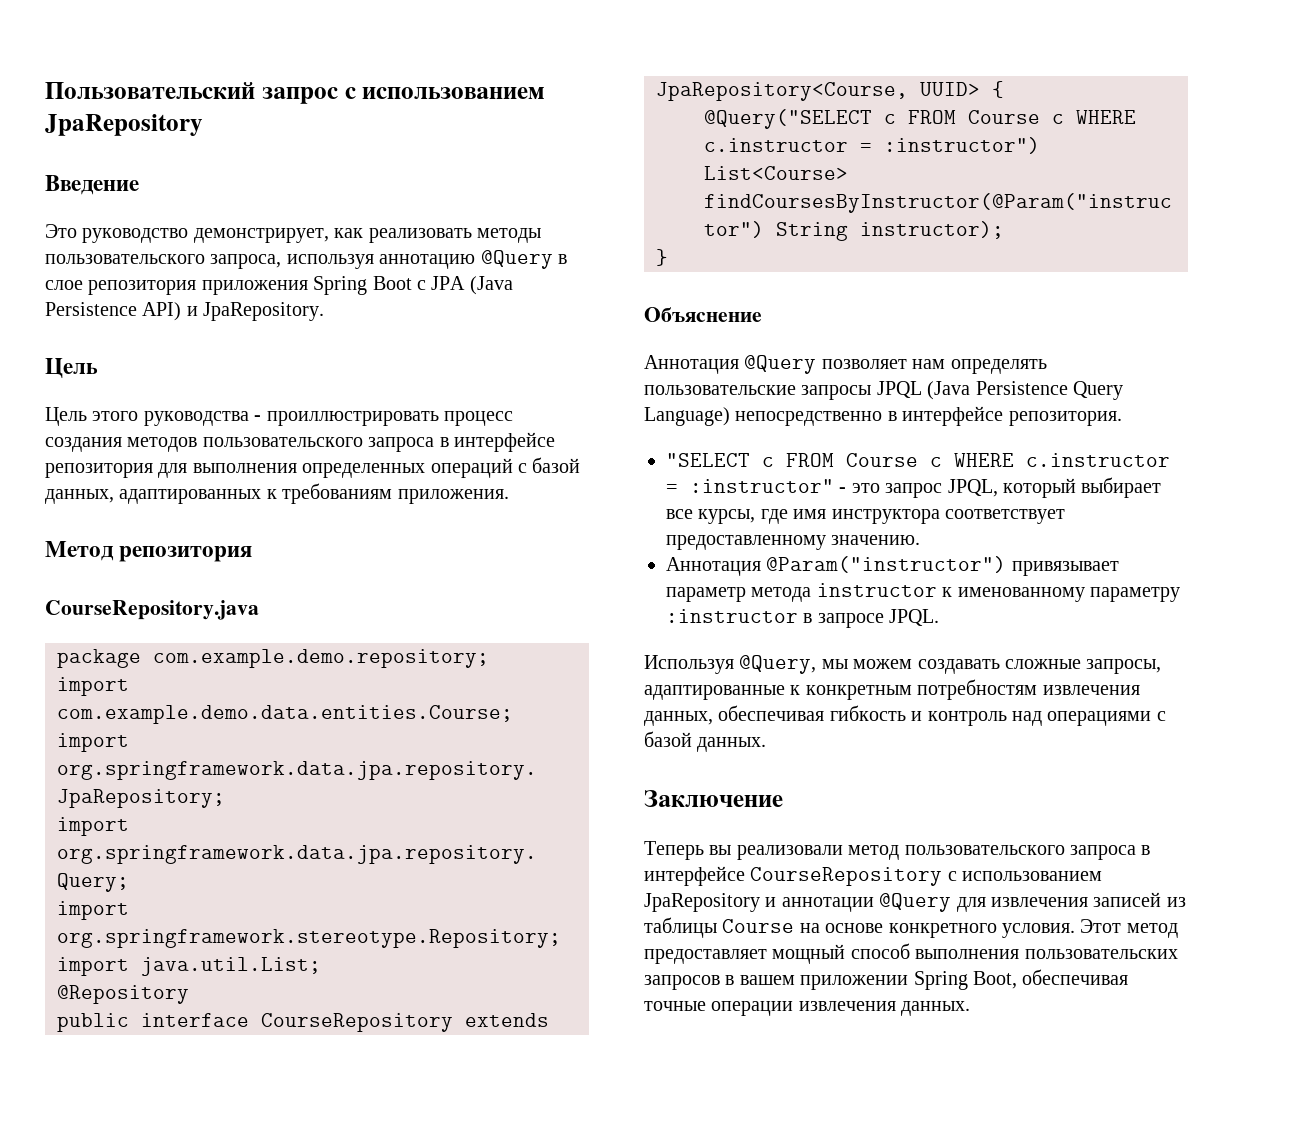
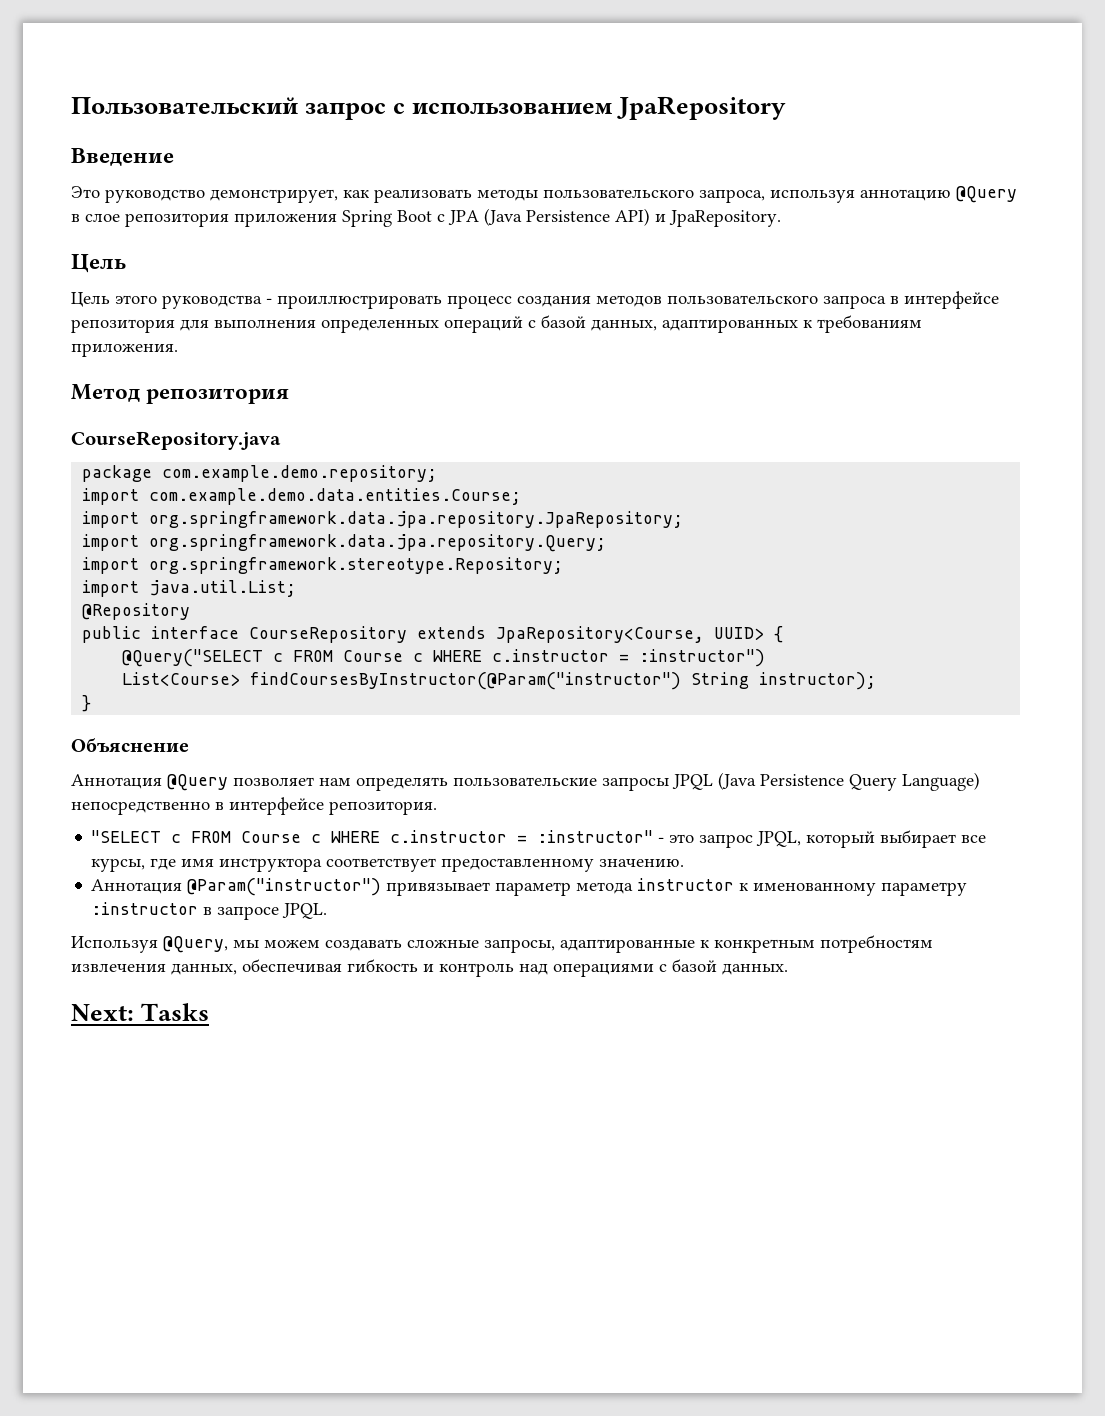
- Заключение
- Теперь вы реализовали метод пользовательского запроса в интерфейсе CourseRepository с использованием JpaRepository и аннотации @Query для извлечения записей из таблицы Course на основе конкретного условия. Этот метод предоставляет мощный способ выполнения пользовательских запросов в вашем приложении Spring Boot, обеспечивая точные операции извлечения данных.
+ Next: Tasks

